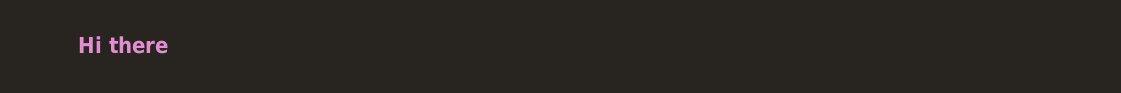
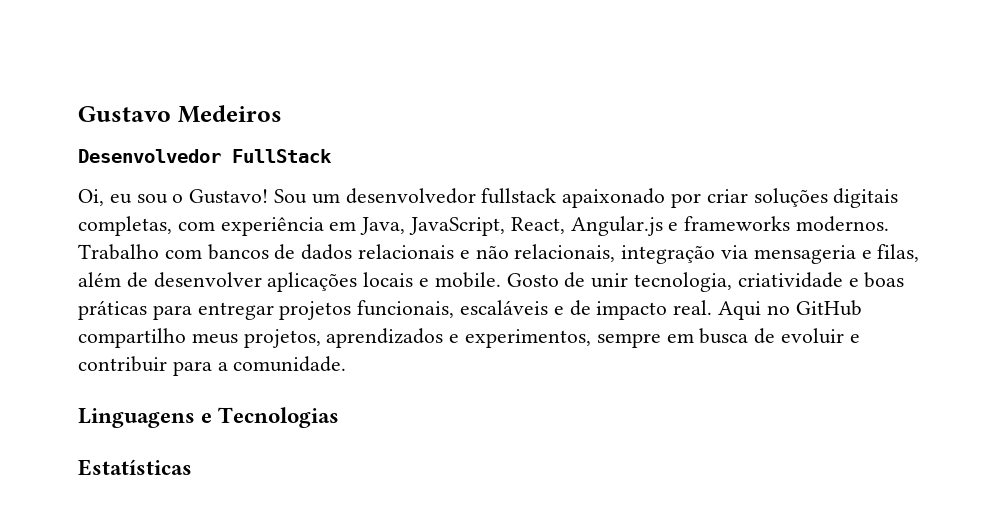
- Hi there
+ Gustavo Medeiros
+ Desenvolvedor FullStack
+ Oi, eu sou o Gustavo! Sou um desenvolvedor fullstack apaixonado por criar soluções digitais completas, com experiência em Java, JavaScript, React, Angular.js e frameworks modernos. Trabalho com bancos de dados relacionais e não relacionais, integração via mensageria e filas, além de desenvolver aplicações locais e mobile. Gosto de unir tecnologia, criatividade e boas práticas para entregar projetos funcionais, escaláveis e de impacto real. Aqui no GitHub compartilho meus projetos, aprendizados e experimentos, sempre em busca de evoluir e contribuir para a comunidade.
+ Linguagens e Tecnologias
+ Estatísticas

